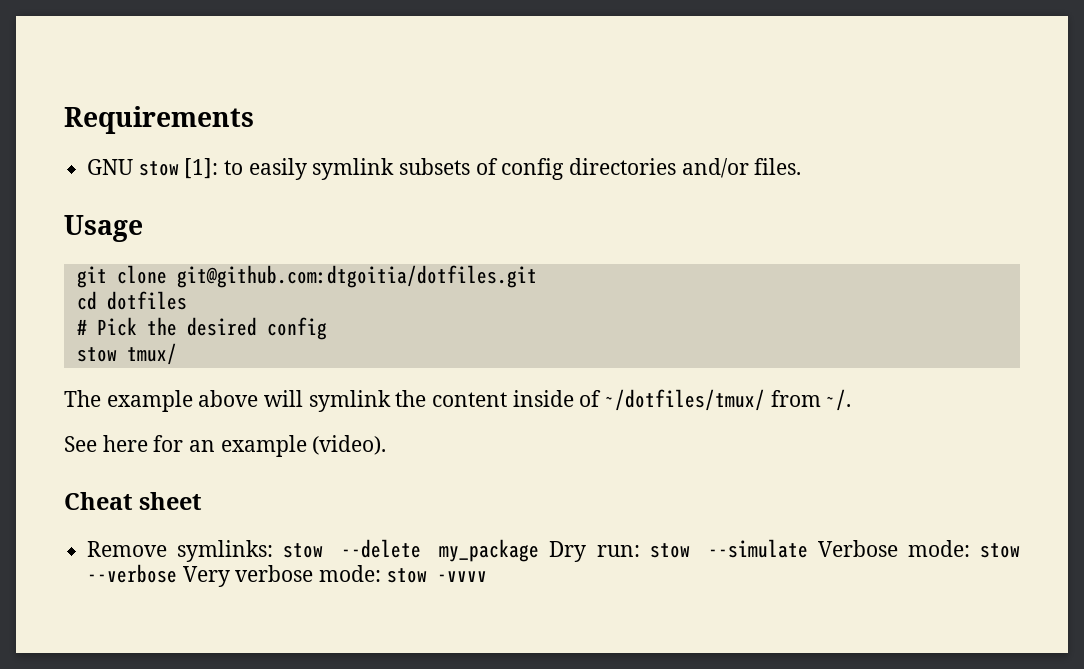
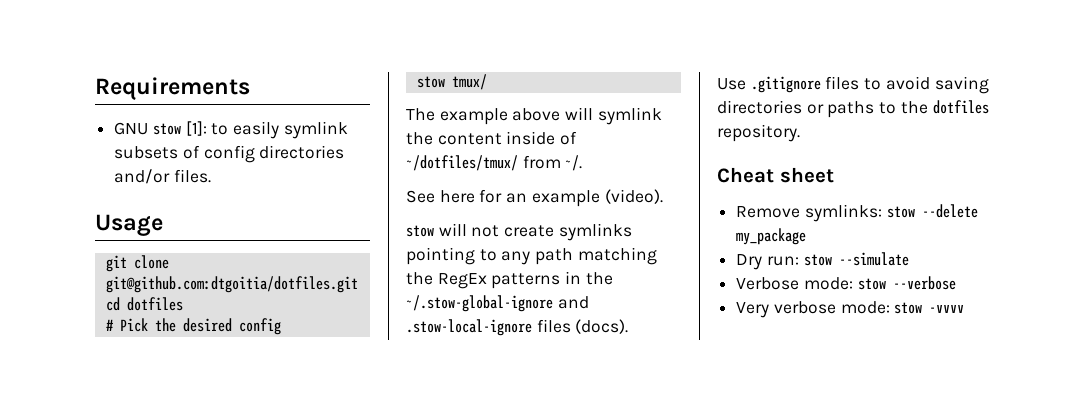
+ stow will not create symlinks pointing to any path matching the RegEx patterns in the ~/.stow-global-ignore and .stow-local-ignore files (docs).
+ Use .gitignore files to avoid saving directories or paths to the dotfiles repository.
- Remove symlinks: stow --delete my_package Dry run: stow --simulate Verbose mode: stow --verbose Very verbose mode: stow -vvvv
+ Remove symlinks: stow --delete my_package
+ Dry run: stow --simulate
+ Verbose mode: stow --verbose
+ Very verbose mode: stow -vvvv

